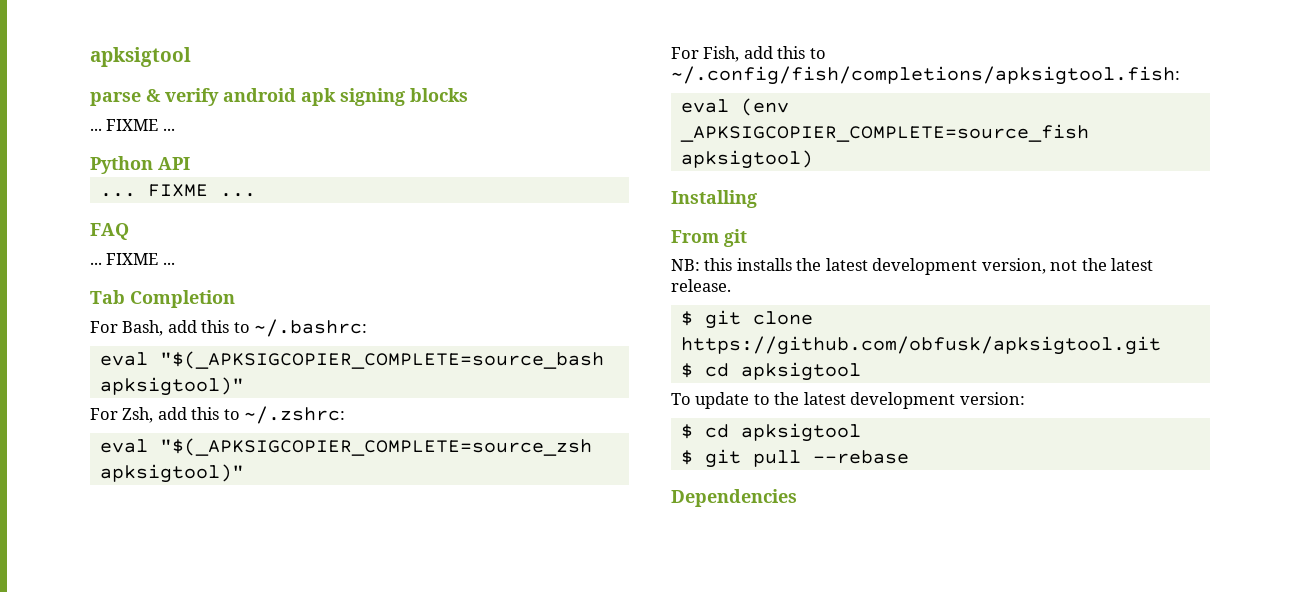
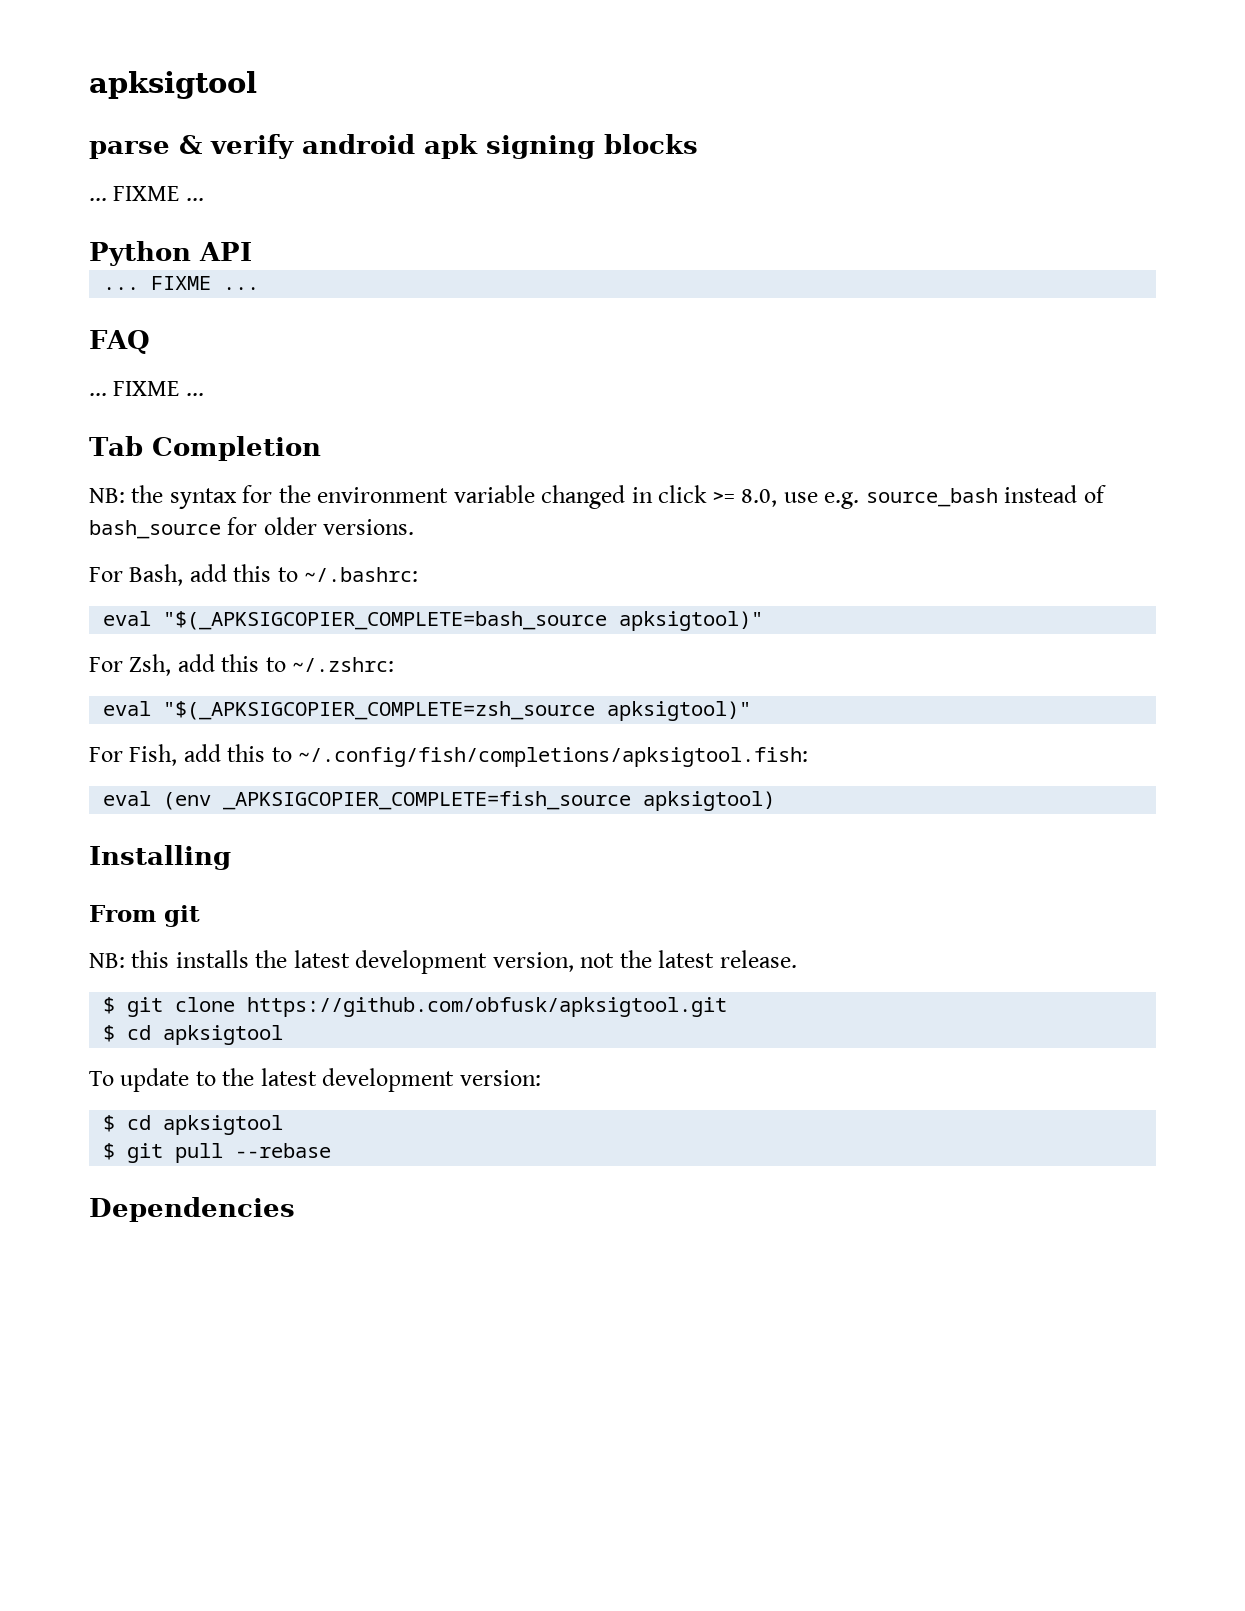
+ NB: the syntax for the environment variable changed in click >= 8.0, use e.g. source_bash instead of bash_source for older versions.
- eval "$(_APKSIGCOPIER_COMPLETE=source_bash apksigtool)"
+ eval "$(_APKSIGCOPIER_COMPLETE=bash_source apksigtool)"
- eval "$(_APKSIGCOPIER_COMPLETE=source_zsh apksigtool)"
+ eval "$(_APKSIGCOPIER_COMPLETE=zsh_source apksigtool)"
- eval (env _APKSIGCOPIER_COMPLETE=source_fish apksigtool)
+ eval (env _APKSIGCOPIER_COMPLETE=fish_source apksigtool)

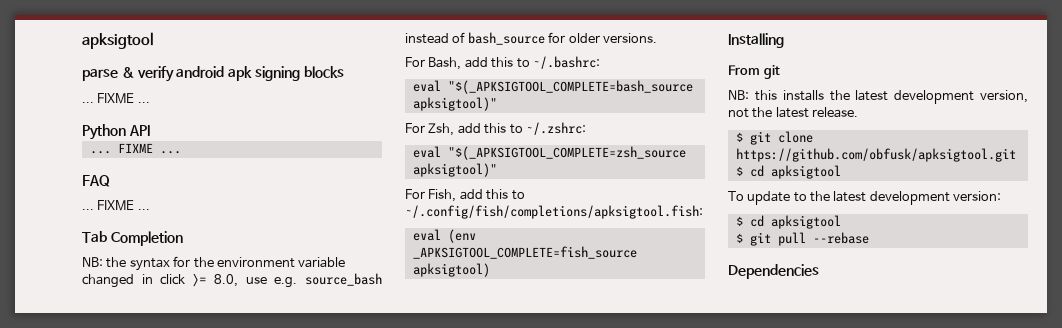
- eval "$(_APKSIGCOPIER_COMPLETE=bash_source apksigtool)"
+ eval "$(_APKSIGTOOL_COMPLETE=bash_source apksigtool)"
- eval "$(_APKSIGCOPIER_COMPLETE=zsh_source apksigtool)"
+ eval "$(_APKSIGTOOL_COMPLETE=zsh_source apksigtool)"
- eval (env _APKSIGCOPIER_COMPLETE=fish_source apksigtool)
+ eval (env _APKSIGTOOL_COMPLETE=fish_source apksigtool)

